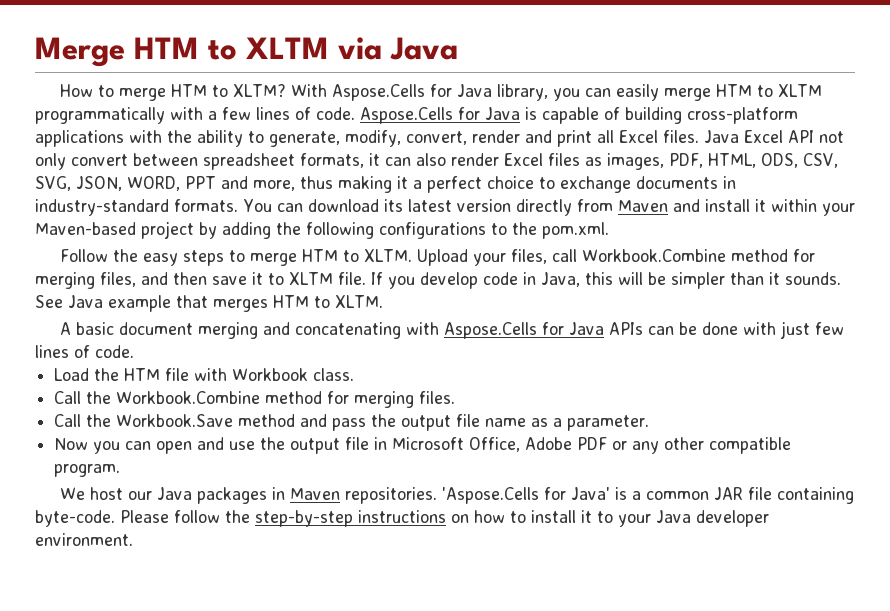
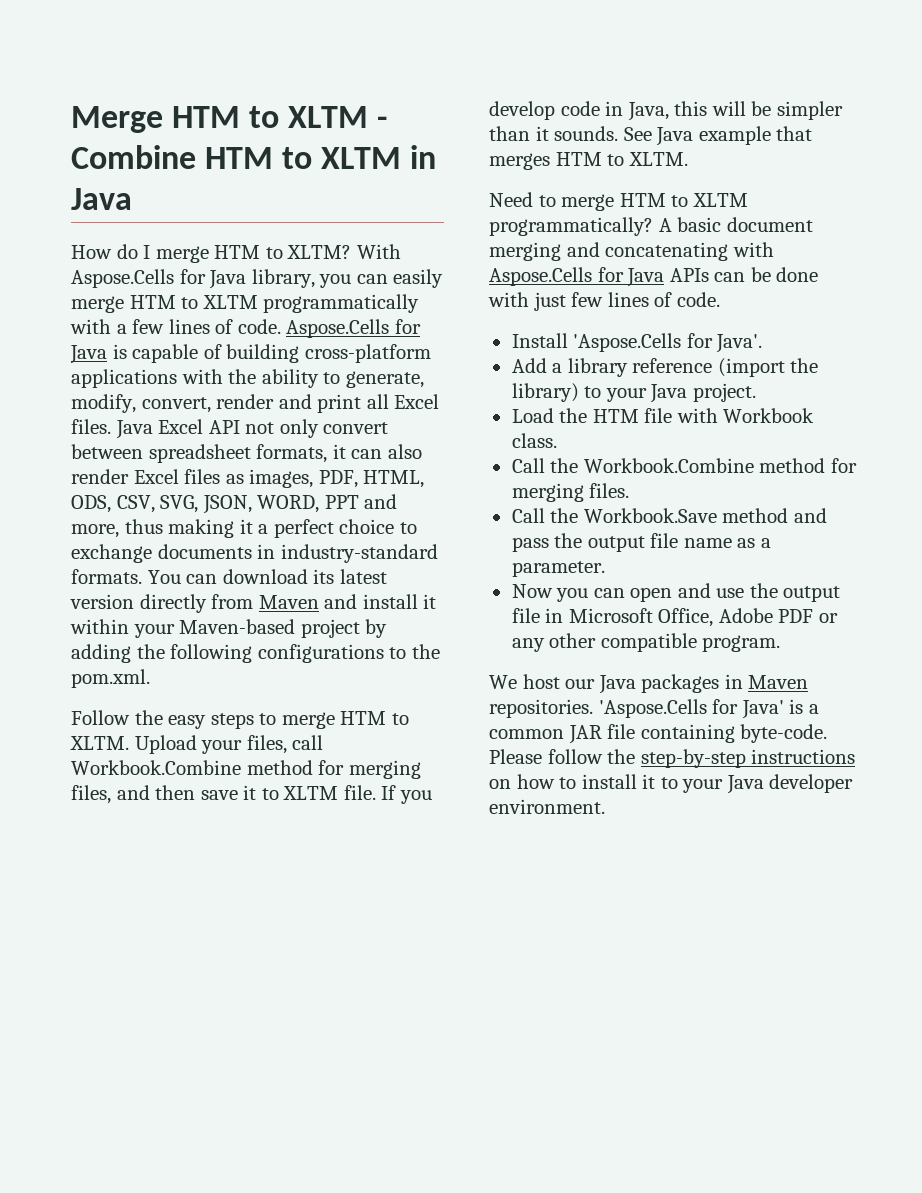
- Merge HTM to XLTM via Java
+ Merge HTM to XLTM - Combine HTM to XLTM in Java
- How to merge HTM to XLTM?
+ How do I merge HTM to XLTM?
+ Need to merge HTM to XLTM programmatically?
+ Install 'Aspose.Cells for Java'.
+ Add a library reference (import the library) to your Java project.

